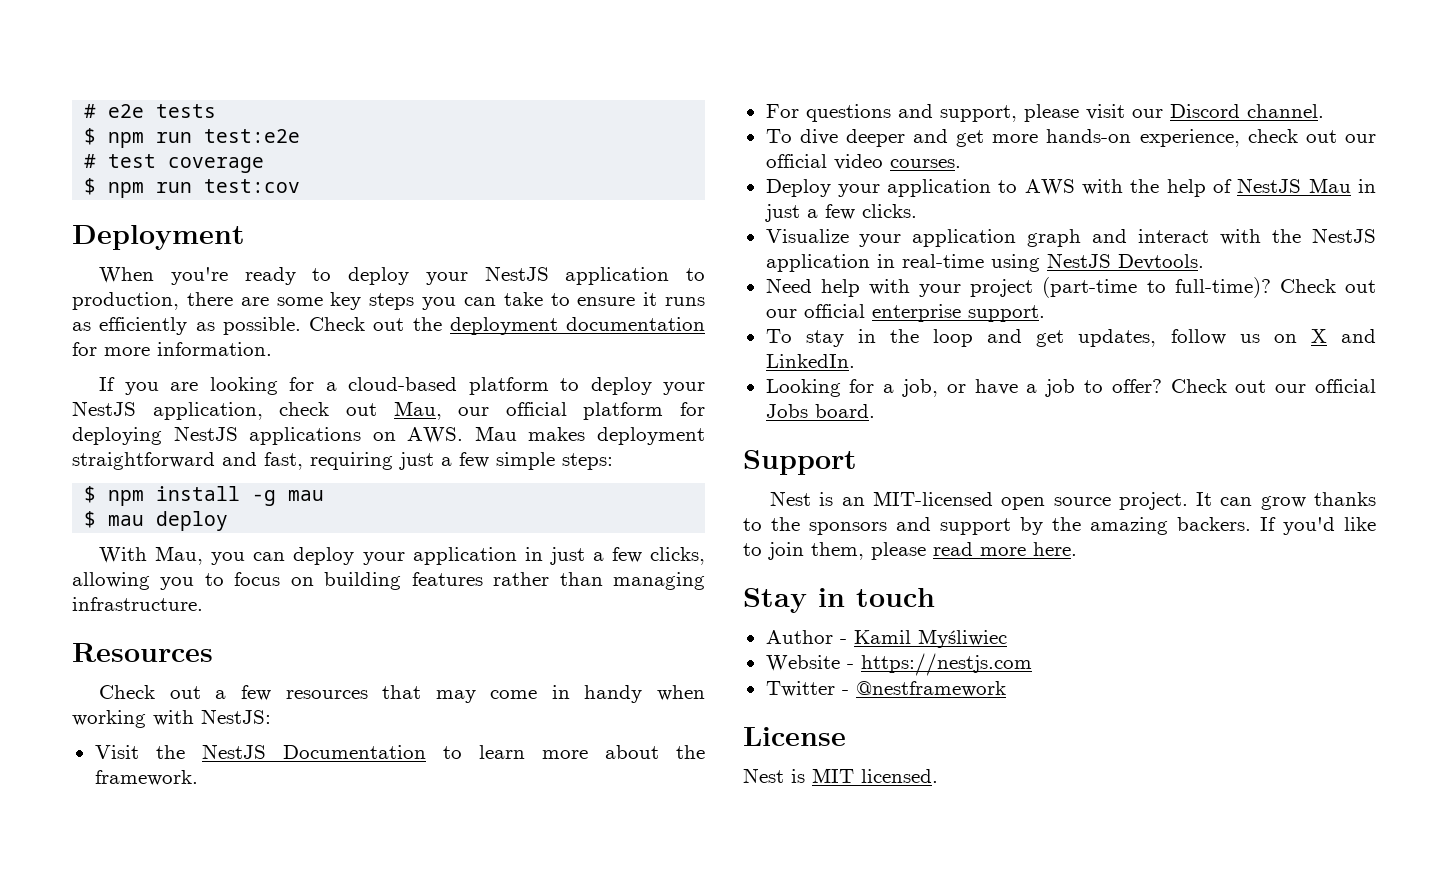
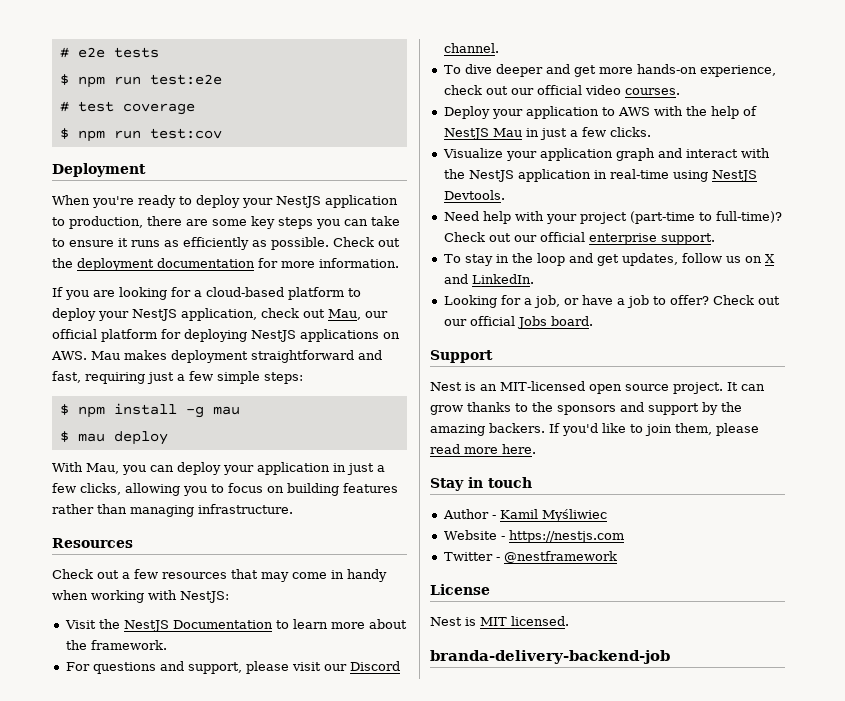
+ branda-delivery-backend-job

